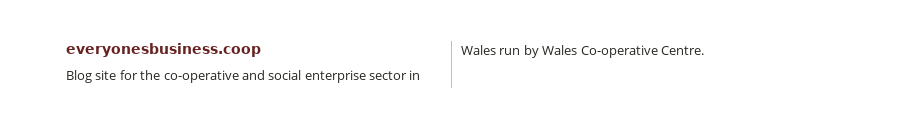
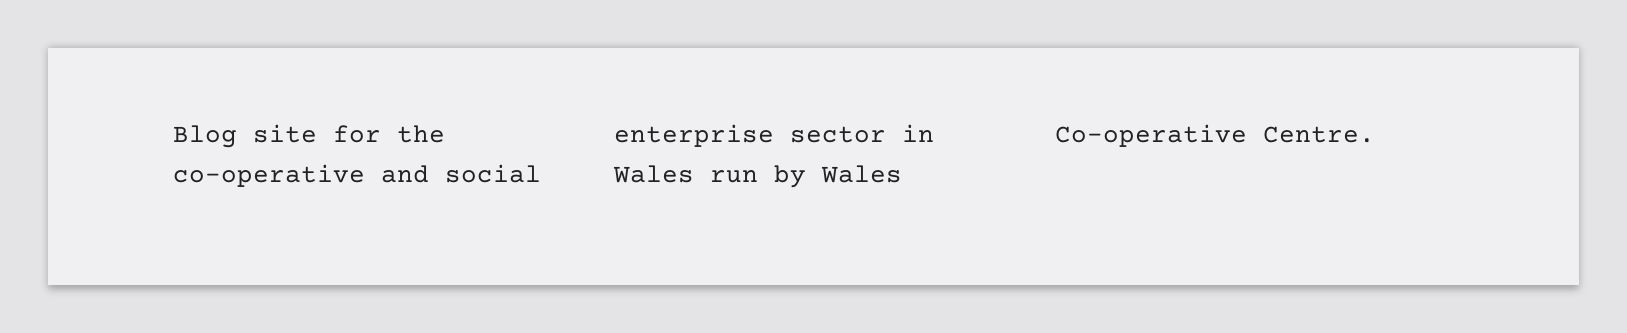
- everyonesbusiness.coop

